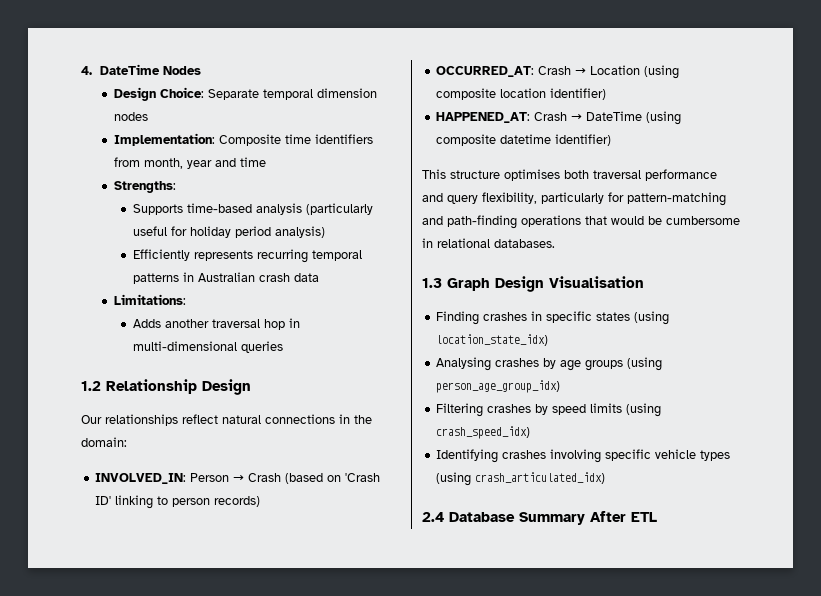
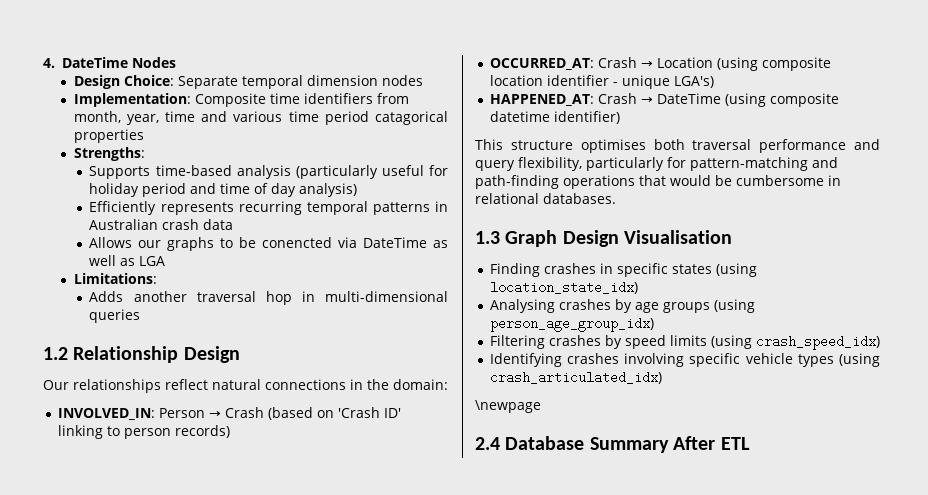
- Implementation: Composite time identifiers from month, year and time
+ Implementation: Composite time identifiers from month, year, time and various time period catagorical properties
- Supports time-based analysis (particularly useful for holiday period analysis)
+ Supports time-based analysis (particularly useful for holiday period and time of day analysis)
+ Allows our graphs to be conencted via DateTime as well as LGA
- OCCURRED_AT: Crash → Location (using composite location identifier)
+ OCCURRED_AT: Crash → Location (using composite location identifier - unique LGA's)
+ \newpage

